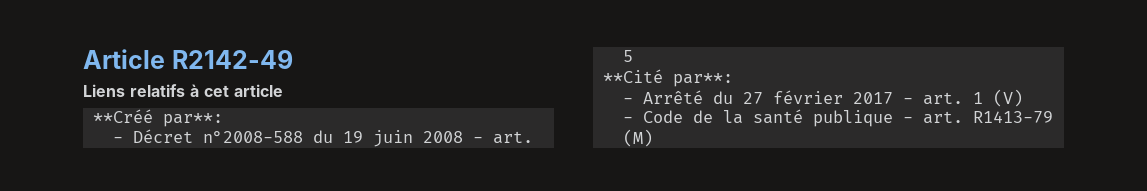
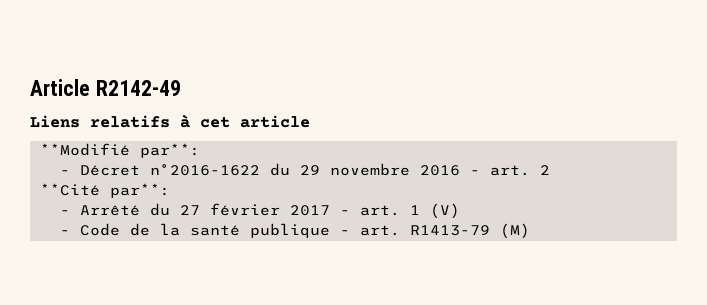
- **Créé par**:
+ **Modifié par**:
- - Décret n°2008-588 du 19 juin 2008 - art. 5
+ - Décret n°2016-1622 du 29 novembre 2016 - art. 2

